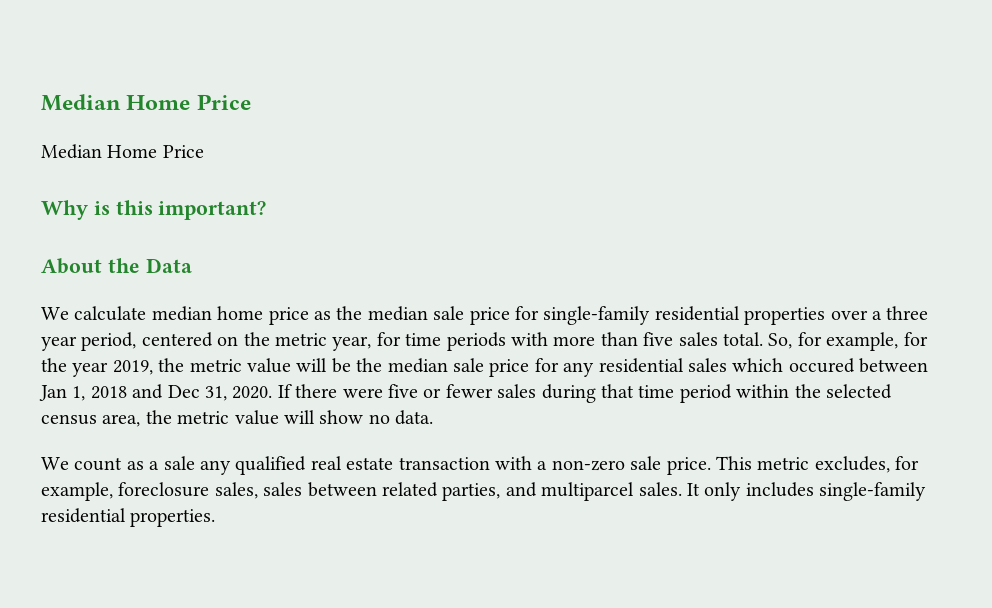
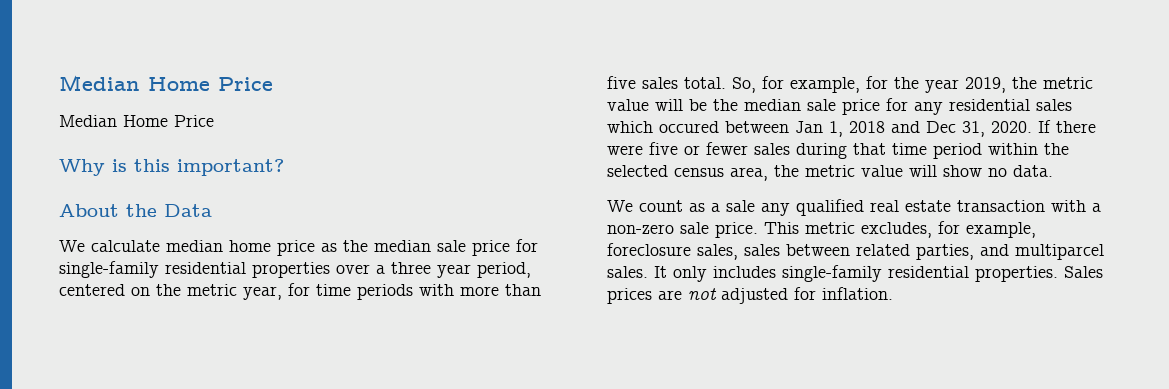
+ Sales prices are not adjusted for inflation.

